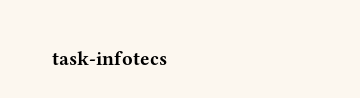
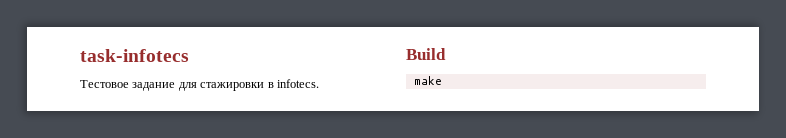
+ Тестовое задание для стажировки в infotecs.
+ Build
+ make

